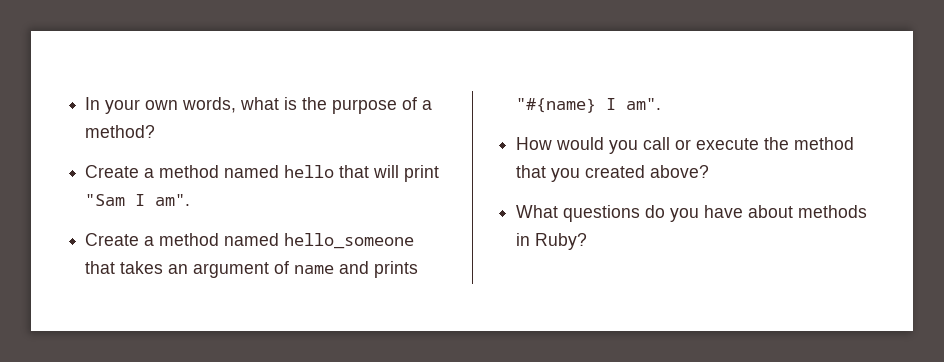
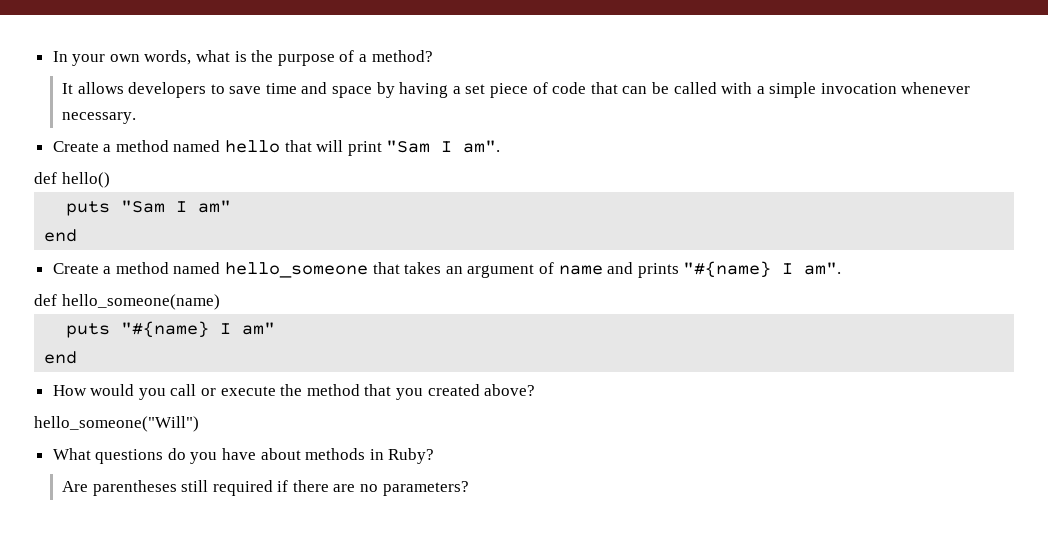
+ It allows developers to save time and space by having a set piece of code that can be called with a simple invocation whenever necessary.
+ def hello()
+ puts "Sam I am"
+ end
+ def hello_someone(name)
+ puts "#{name} I am"
+ end
+ hello_someone("Will")
+ Are parentheses still required if there are no parameters?

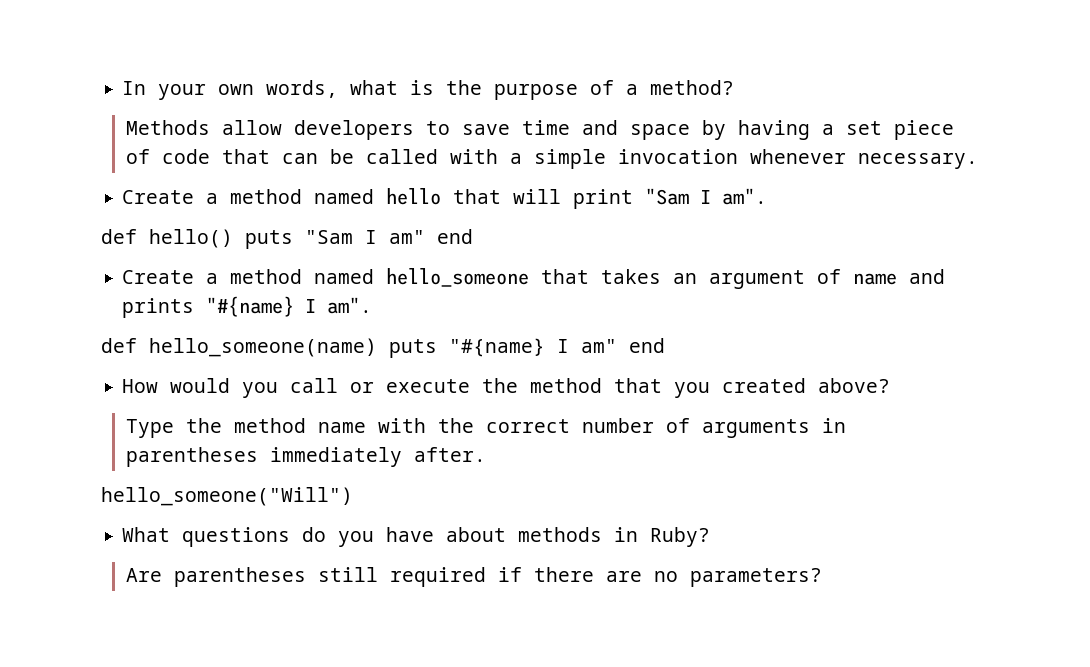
- It allows developers to save time and space by having a set piece of code that can be called with a simple invocation whenever necessary.
+ Methods allow developers to save time and space by having a set piece of code that can be called with a simple invocation whenever necessary.
- def hello()
- puts "Sam I am"
- end
+ def hello() puts "Sam I am" end
- def hello_someone(name)
- puts "#{name} I am"
- end
+ def hello_someone(name) puts "#{name} I am" end
+ Type the method name with the correct number of arguments in parentheses immediately after.

